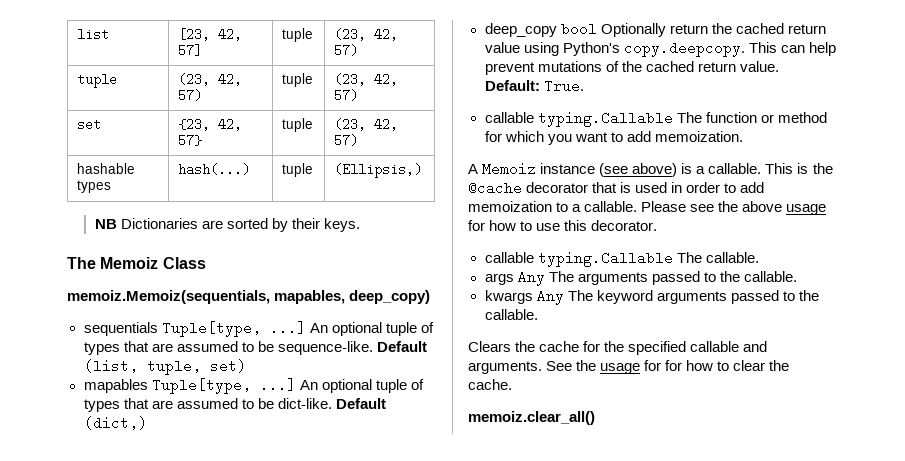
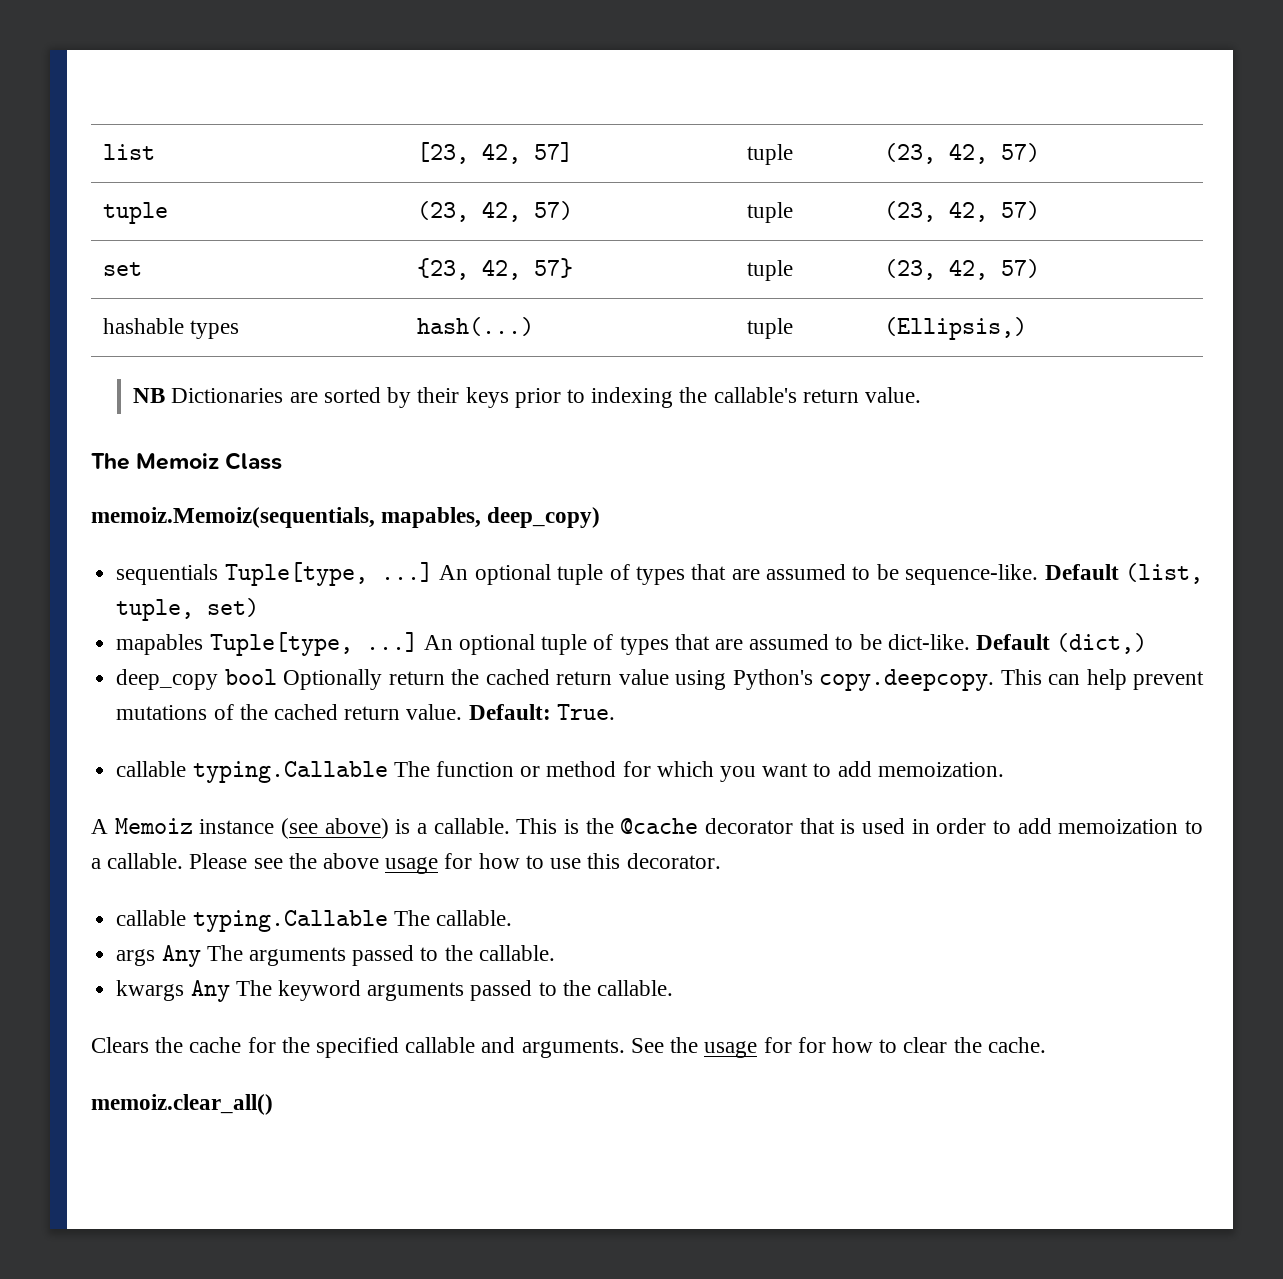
- NB Dictionaries are sorted by their keys.
+ NB Dictionaries are sorted by their keys prior to indexing the callable's return value.

